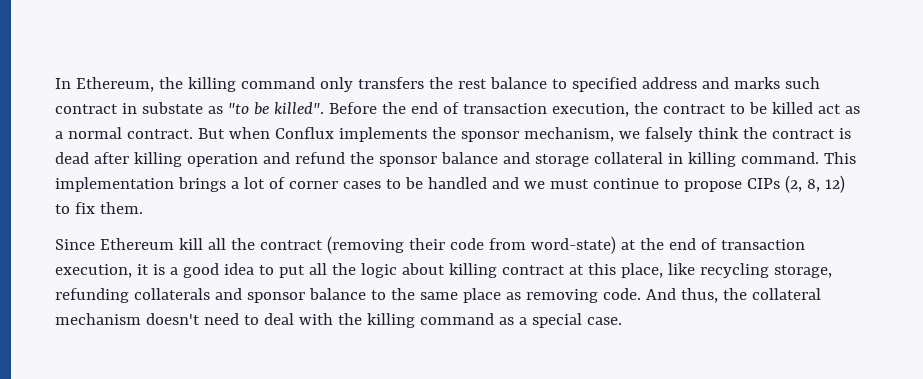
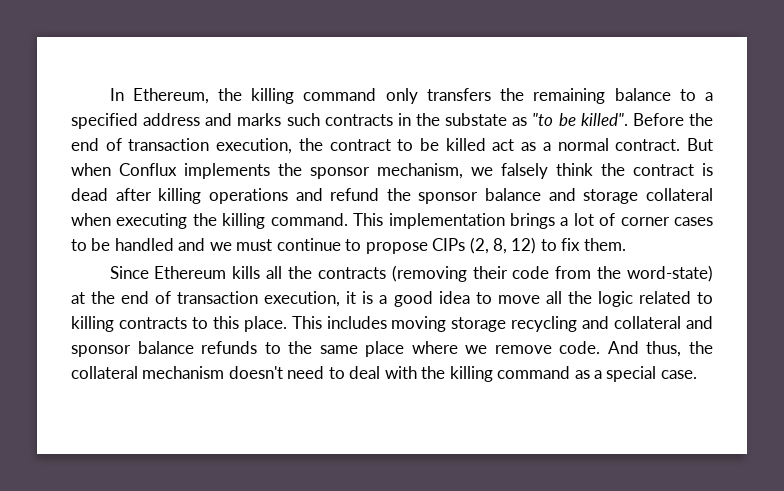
- In Ethereum, the killing command only transfers the rest balance to specified address and marks such contract in substate as "to be killed".
+ In Ethereum, the killing command only transfers the remaining balance to a specified address and marks such contracts in the substate as "to be killed".
- But when Conflux implements the sponsor mechanism, we falsely think the contract is dead after killing operation and refund the sponsor balance and storage collateral in killing command.
+ But when Conflux implements the sponsor mechanism, we falsely think the contract is dead after killing operations and refund the sponsor balance and storage collateral when executing the killing command.
- Since Ethereum kill all the contract (removing their code from word-state) at the end of transaction execution, it is a good idea to put all the logic about killing contract at this place, like recycling storage, refunding collaterals and sponsor balance to the same place as removing code.
+ Since Ethereum kills all the contracts (removing their code from the word-state) at the end of transaction execution, it is a good idea to move all the logic related to killing contracts to this place. This includes moving storage recycling and collateral and sponsor balance refunds to the same place where we remove code.

